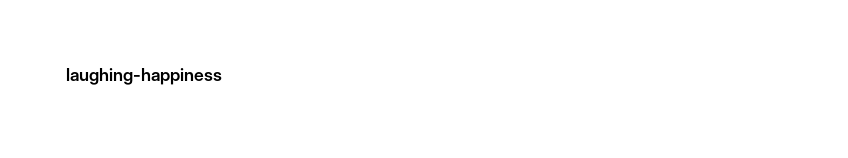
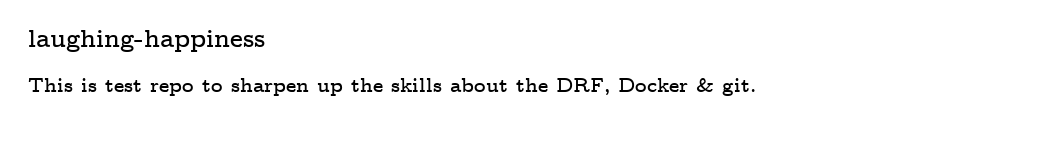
+ This is test repo to sharpen up the skills about the DRF, Docker & git.

